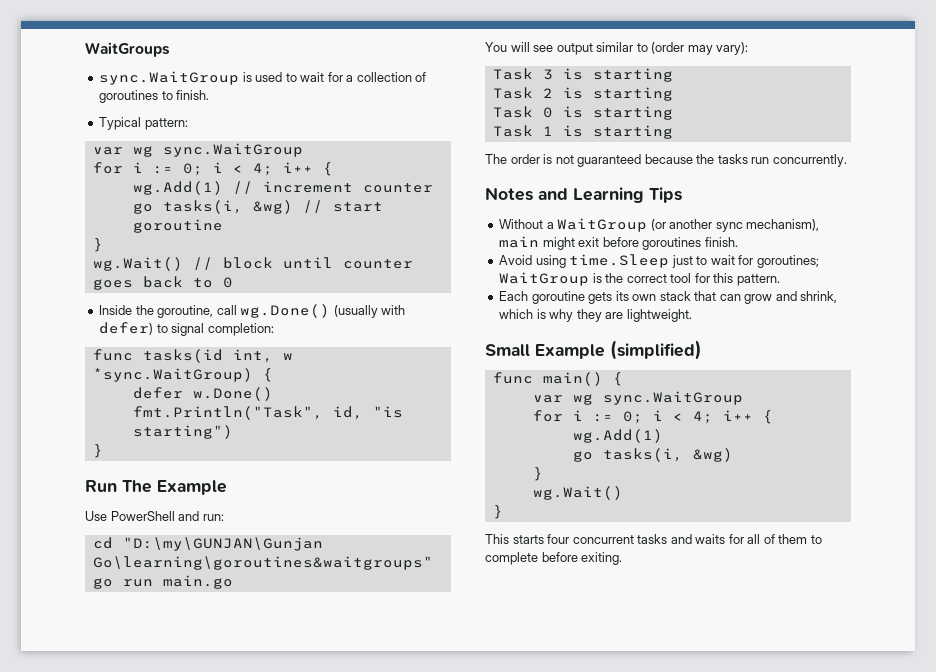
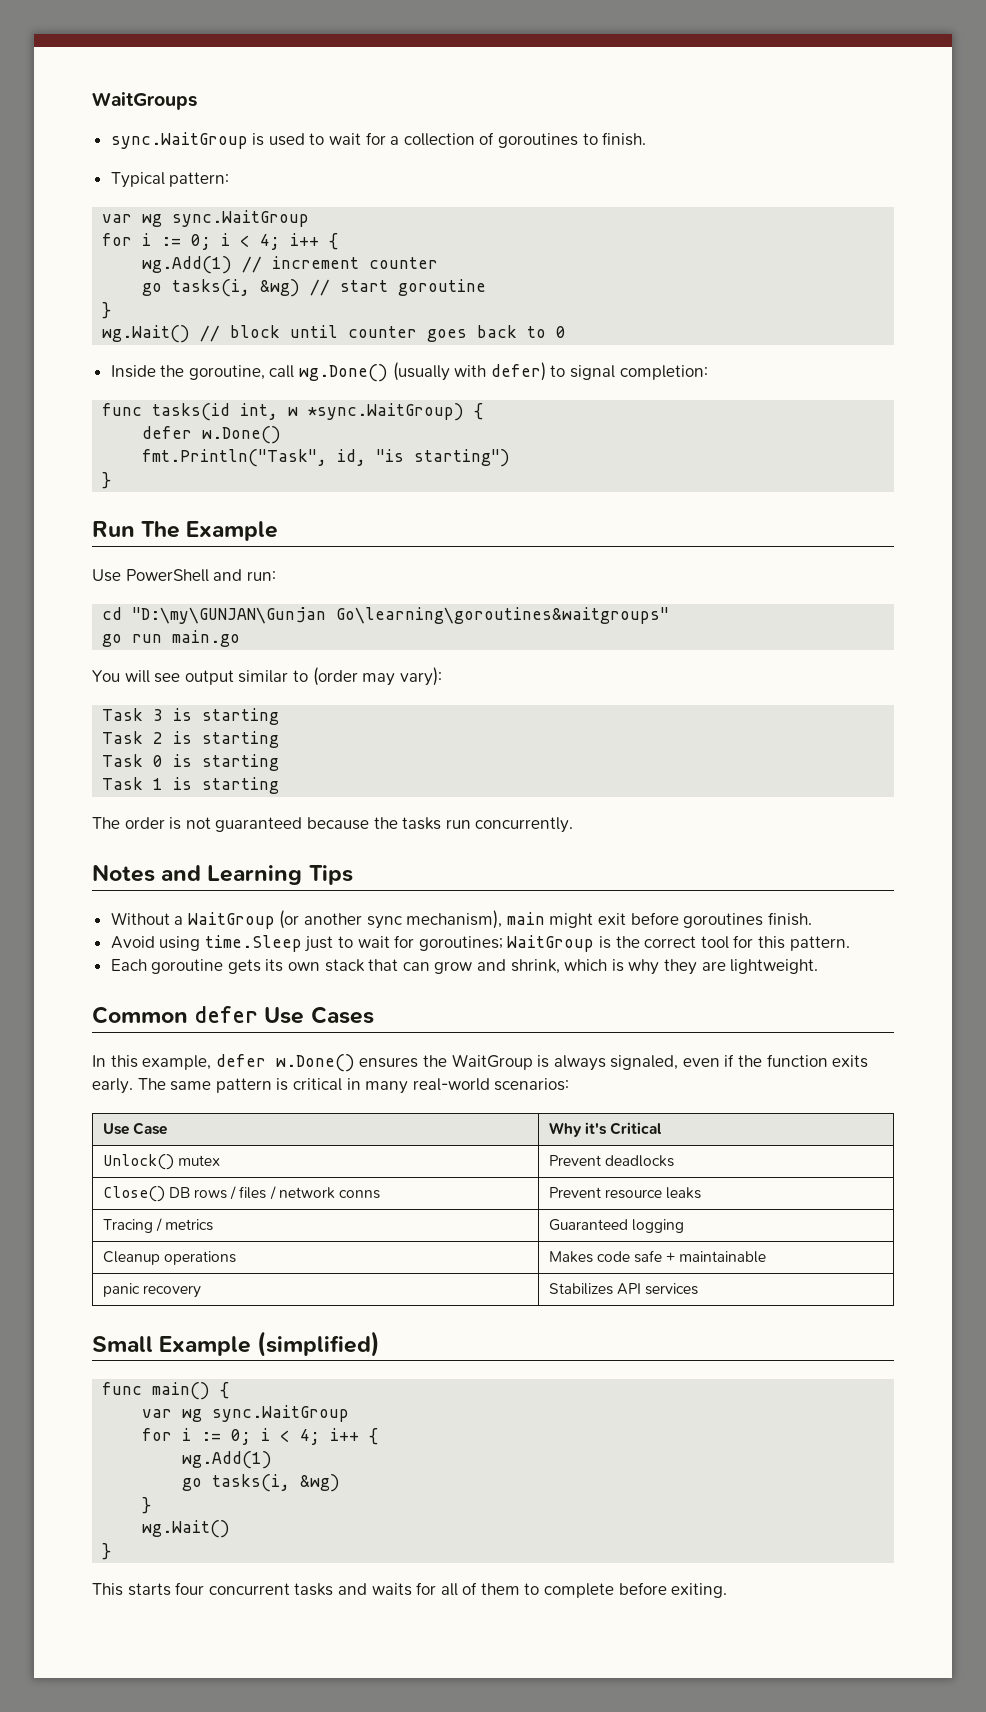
+ Common defer Use Cases
+ In this example, defer w.Done() ensures the WaitGroup is always signaled, even if the function exits early. The same pattern is critical in many real-world scenarios:
+ Use Case | Why it's Critical
+ Unlock() mutex | Prevent deadlocks
+ Close() DB rows / files / network conns | Prevent resource leaks
+ Tracing / metrics | Guaranteed logging
+ Cleanup operations | Makes code safe + maintainable
+ panic recovery | Stabilizes API services

